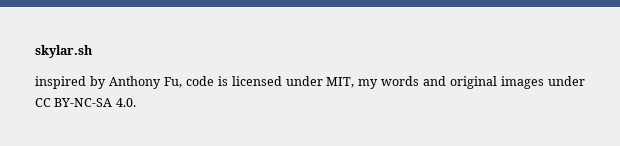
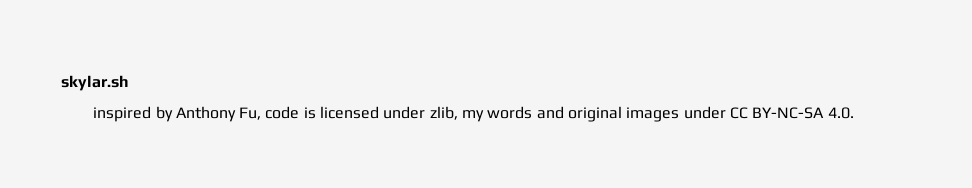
- inspired by Anthony Fu, code is licensed under MIT, my words and original images under CC BY-NC-SA 4.0.
+ inspired by Anthony Fu, code is licensed under zlib, my words and original images under CC BY-NC-SA 4.0.

